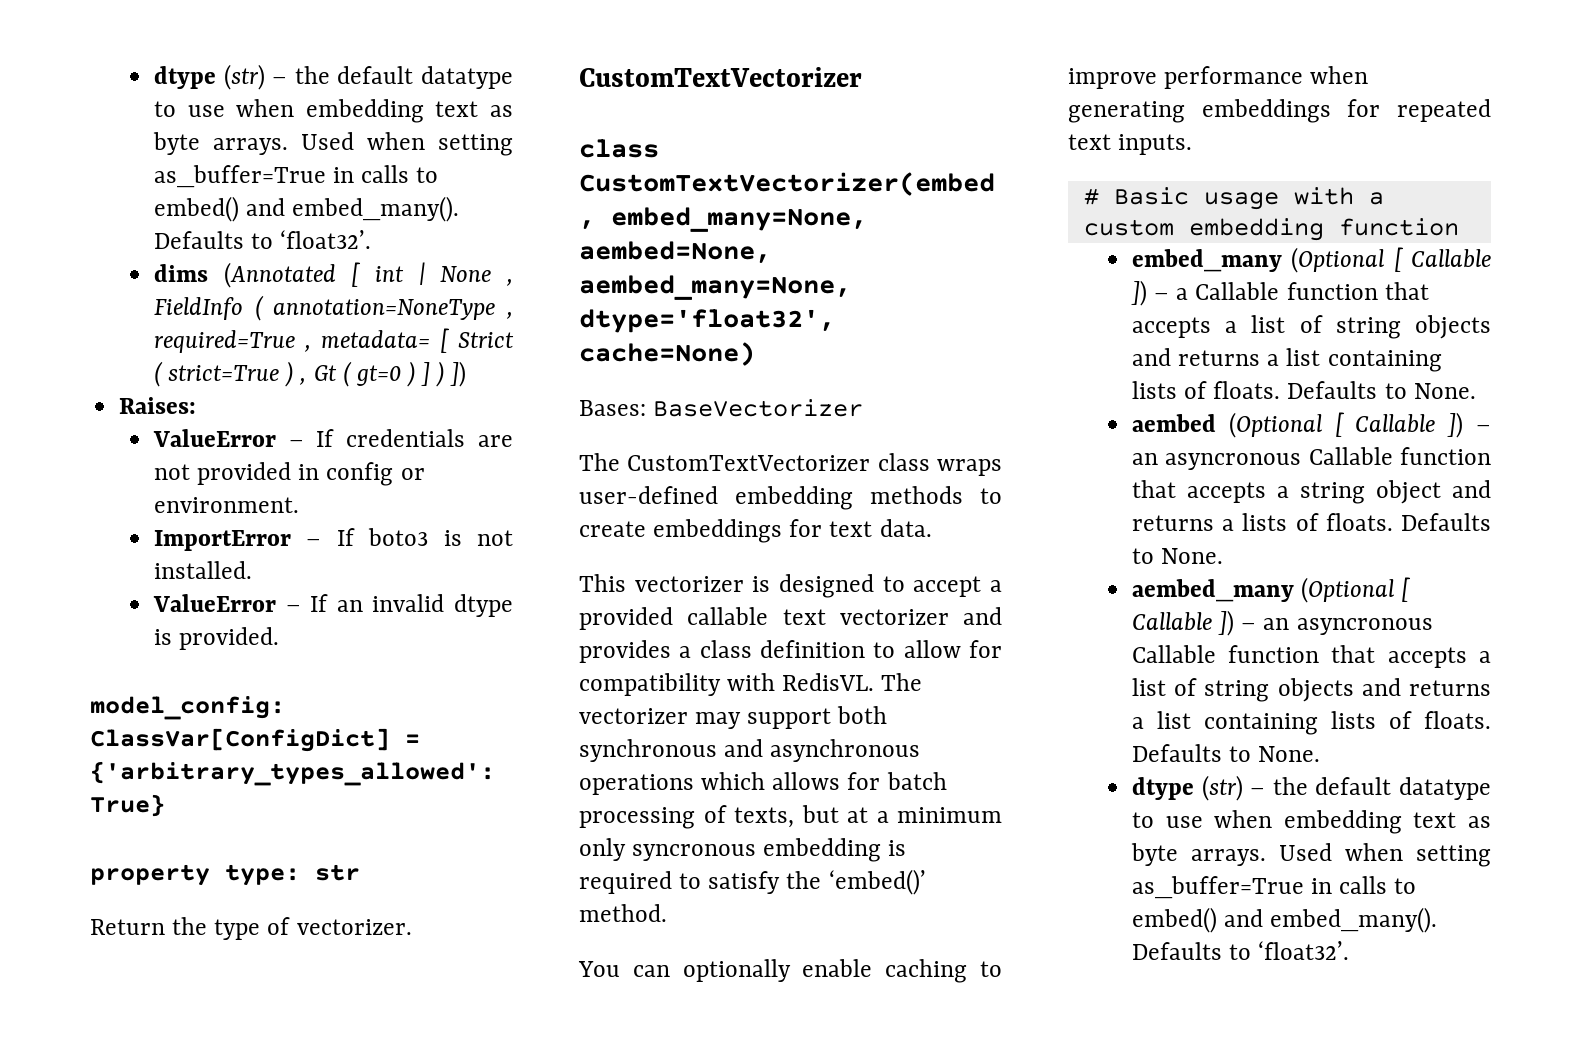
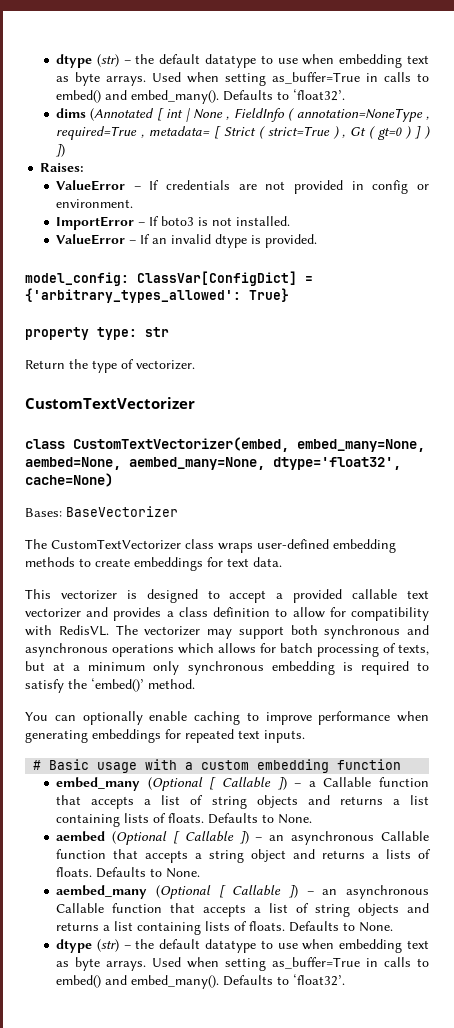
- The vectorizer may support both synchronous and asynchronous operations which allows for batch processing of texts, but at a minimum only syncronous embedding is required to satisfy the ‘embed()’ method.
+ The vectorizer may support both synchronous and asynchronous operations which allows for batch processing of texts, but at a minimum only synchronous embedding is required to satisfy the ‘embed()’ method.
- aembed (Optional [ Callable ]) – an asyncronous Callable function that accepts a string object and returns a lists of floats.
+ aembed (Optional [ Callable ]) – an asynchronous Callable function that accepts a string object and returns a lists of floats.
- aembed_many (Optional [ Callable ]) – an asyncronous Callable function that accepts a list of string objects and returns a list containing lists of floats.
+ aembed_many (Optional [ Callable ]) – an asynchronous Callable function that accepts a list of string objects and returns a list containing lists of floats.

